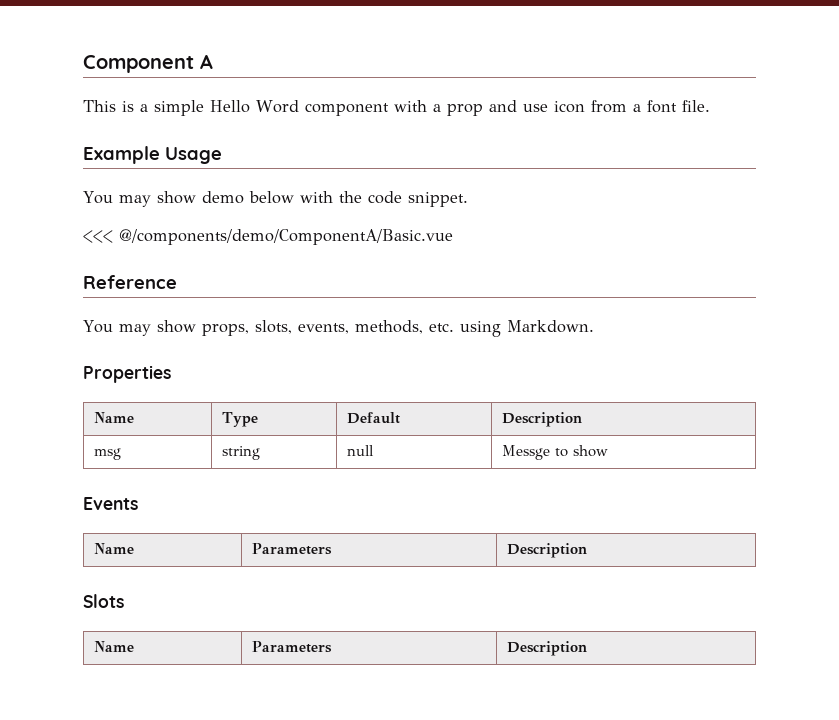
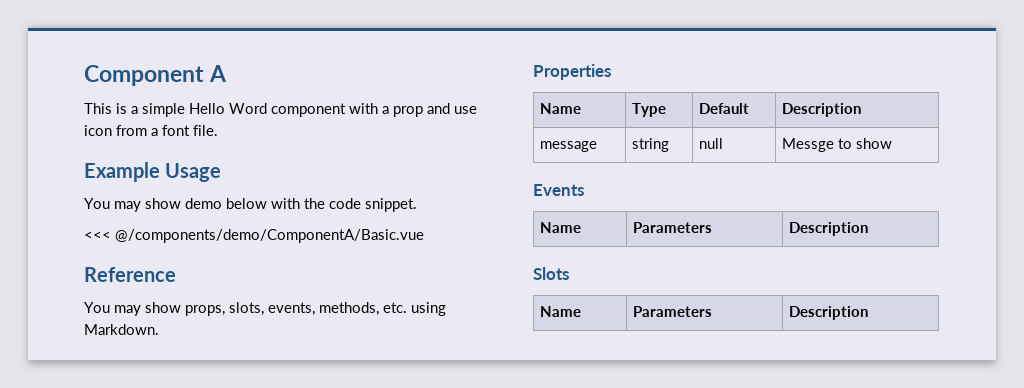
- msg | string | null | Messge to show
+ message | string | null | Messge to show

